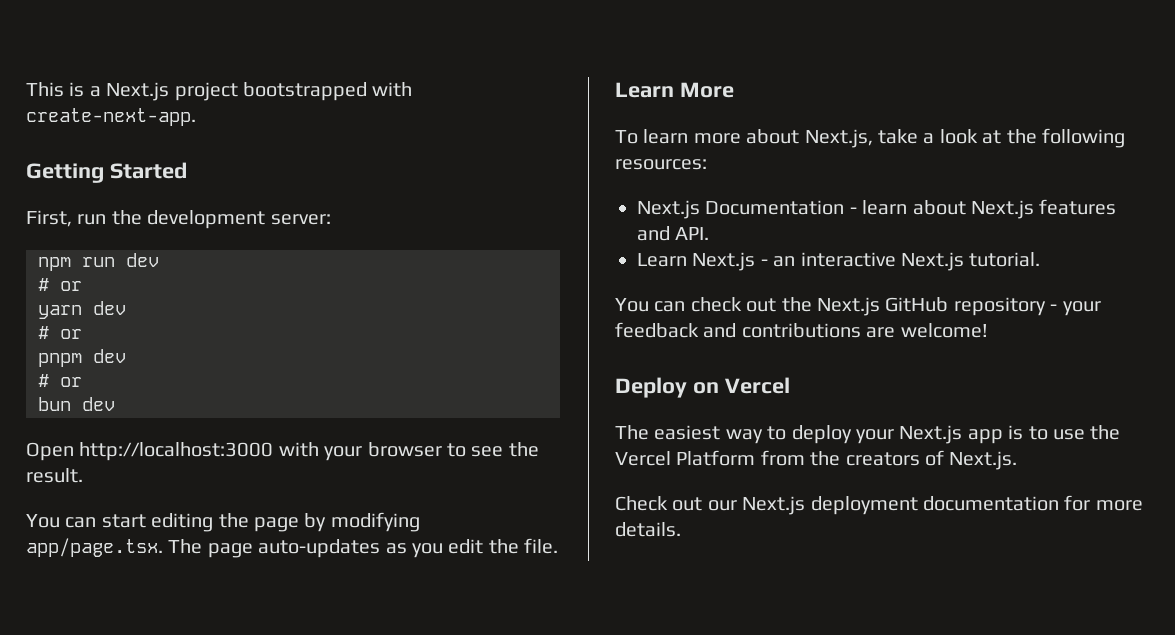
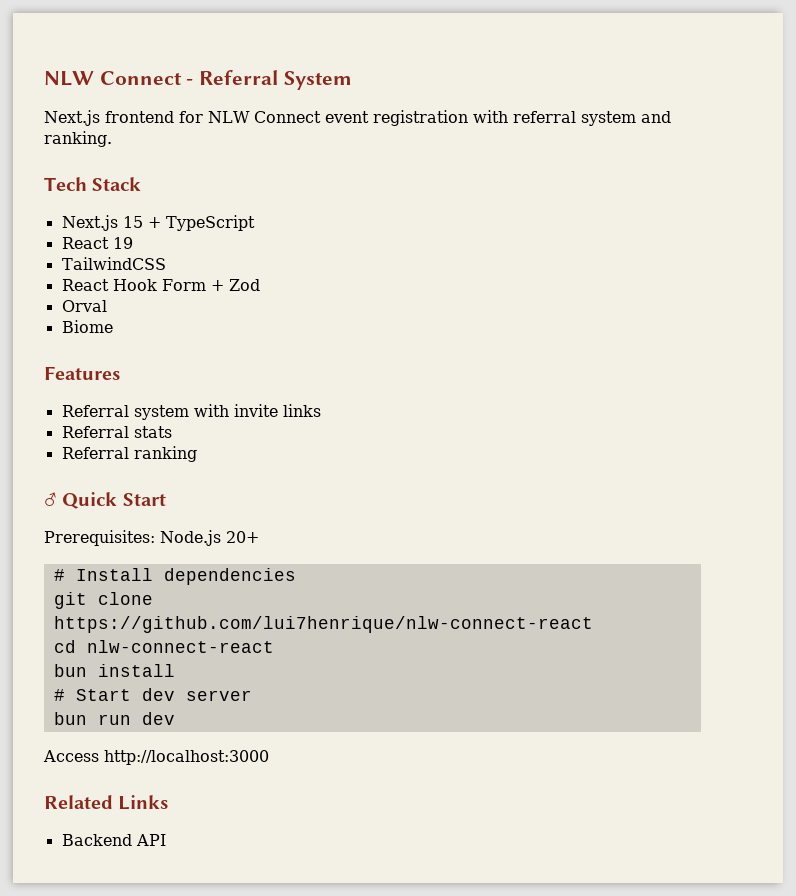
- This is a Next.js project bootstrapped with create-next-app.
- Getting Started
- First, run the development server:
- npm run dev
- # or
- yarn dev
- # or
- pnpm dev
- # or
- bun dev
- Open http://localhost:3000 with your browser to see the result.
- You can start editing the page by modifying app/page.tsx. The page auto-updates as you edit the file.
- Learn More
- To learn more about Next.js, take a look at the following resources:
- Next.js Documentation - learn about Next.js features and API.
- Learn Next.js - an interactive Next.js tutorial.
- You can check out the Next.js GitHub repository - your feedback and contributions are welcome!
- Deploy on Vercel
- The easiest way to deploy your Next.js app is to use the Vercel Platform from the creators of Next.js.
- Check out our Next.js deployment documentation for more details.
+ NLW Connect - Referral System
+ Next.js frontend for NLW Connect event registration with referral system and ranking.
+ Tech Stack
+ Next.js 15 + TypeScript
+ React 19
+ TailwindCSS
+ React Hook Form + Zod
+ Orval
+ Biome
+ Features
+ Referral system with invite links
+ Referral stats
+ Referral ranking
+ ♂ Quick Start
+ Prerequisites: Node.js 20+
+ # Install dependencies
+ git clone https://github.com/lui7henrique/nlw-connect-react
+ cd nlw-connect-react
+ bun install
+ # Start dev server
+ bun run dev
+ Access http://localhost:3000
+ Related Links
+ Backend API

